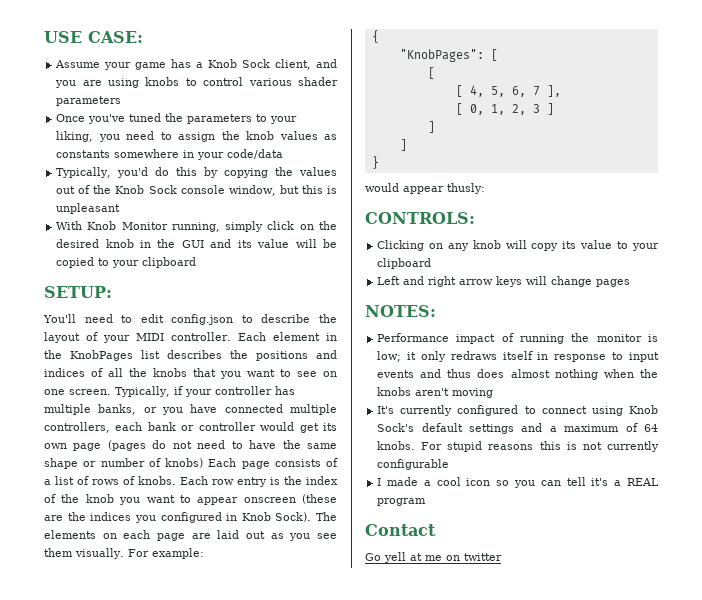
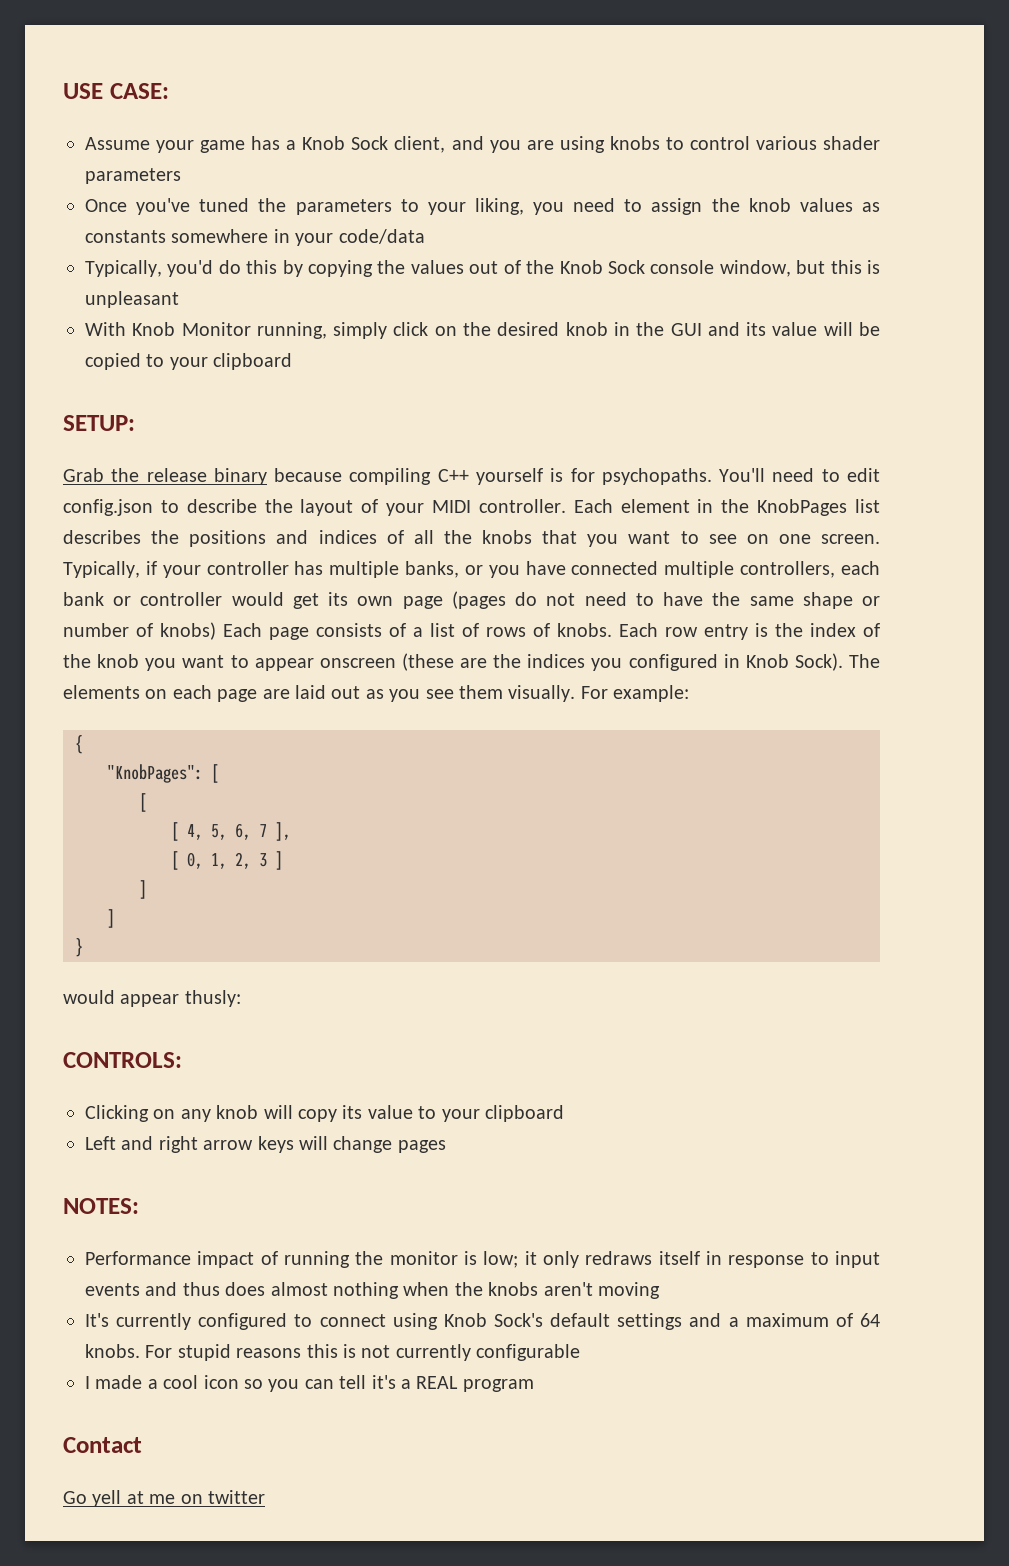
+ Grab the release binary because compiling C++ yourself is for psychopaths.

